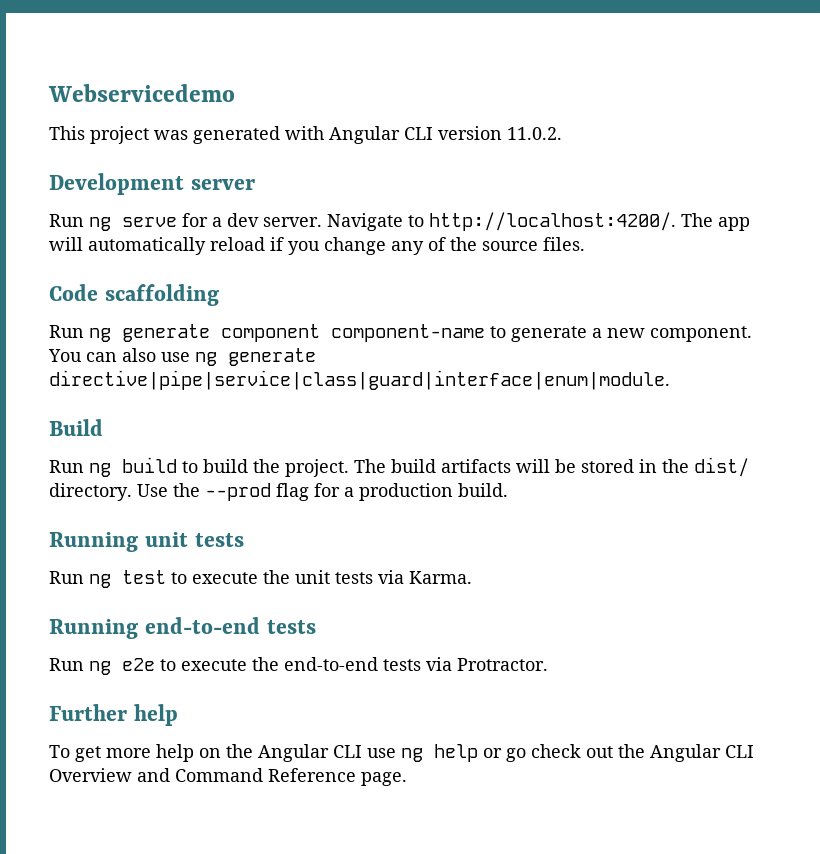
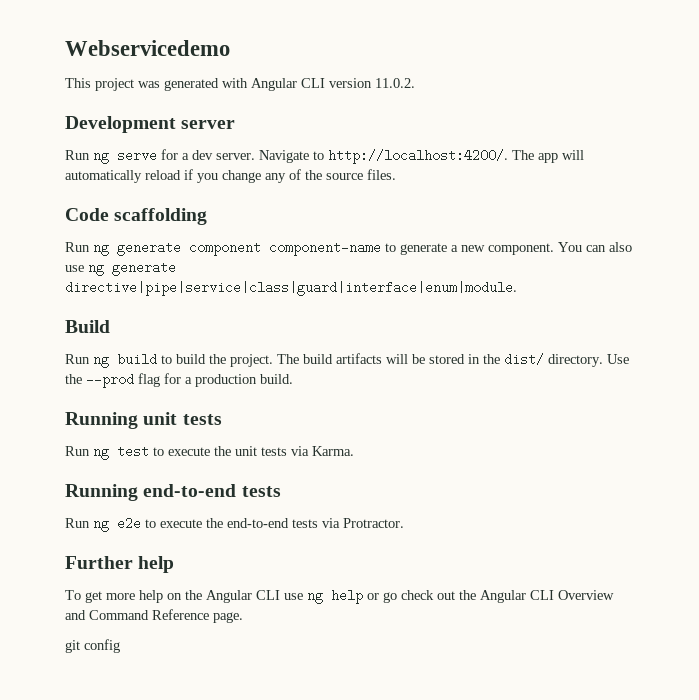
+ git config

